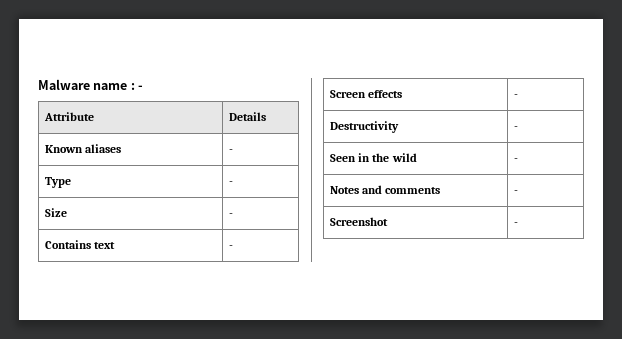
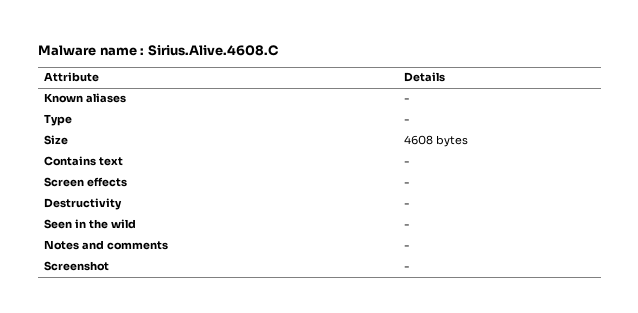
- Malware name : -
+ Malware name : Sirius.Alive.4608.C
- Size | -
+ Size | 4608 bytes

